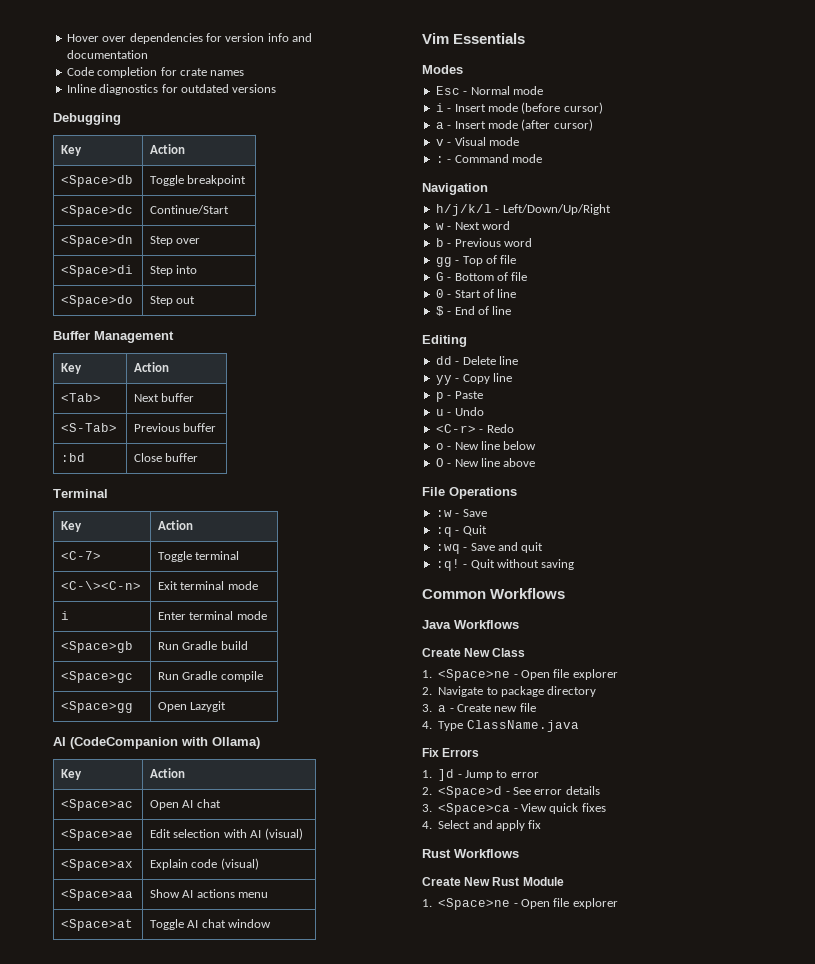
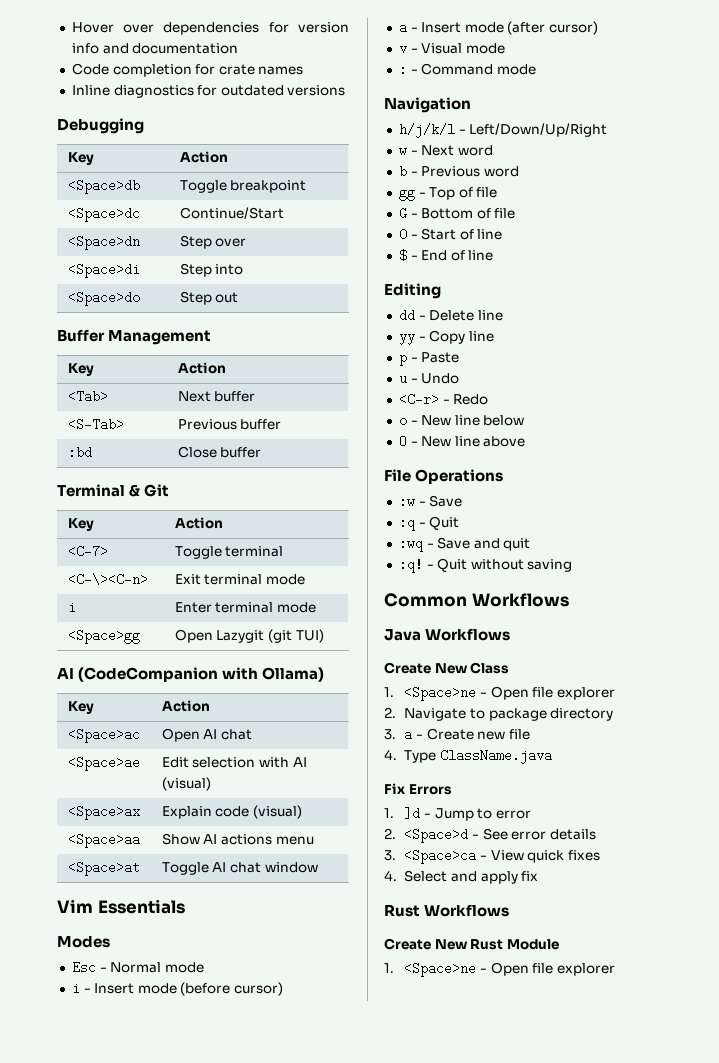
- Terminal
+ Terminal & Git
- <Space>gb | Run Gradle build
- <Space>gc | Run Gradle compile
- <Space>gg | Open Lazygit
+ <Space>gg | Open Lazygit (git TUI)

